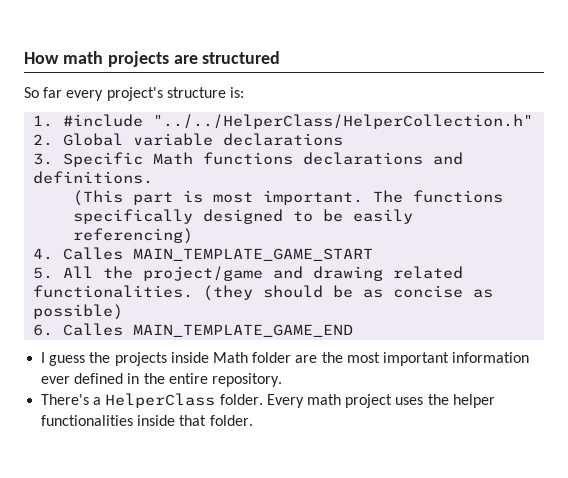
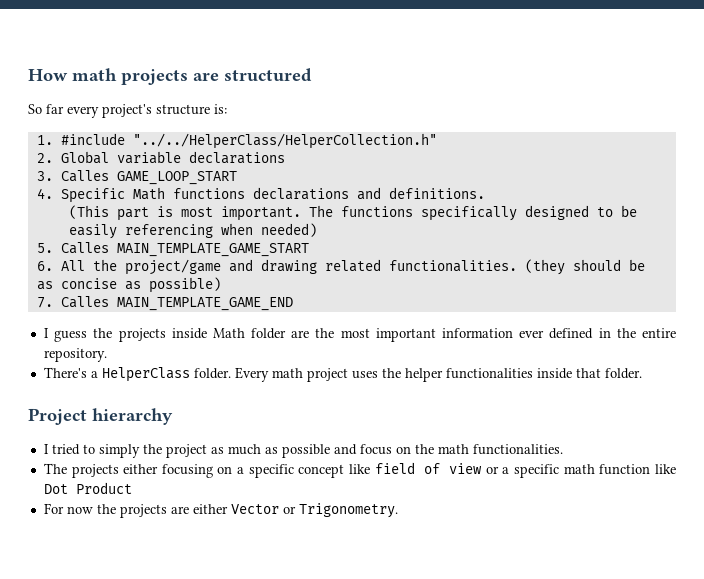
- 3. Specific Math functions declarations and definitions.
+ 3. Calles GAME_LOOP_START
+ 4. Specific Math functions declarations and definitions.
- The functions specifically designed to be easily referencing)
- 4. Calles MAIN_TEMPLATE_GAME_START
+ The functions specifically designed to be easily referencing when needed)
+ 5. Calles MAIN_TEMPLATE_GAME_START
- 5. All the project/game and drawing related functionalities.
+ 6. All the project/game and drawing related functionalities.
- 6. Calles MAIN_TEMPLATE_GAME_END
+ 7. Calles MAIN_TEMPLATE_GAME_END
+ Project hierarchy
+ I tried to simply the project as much as possible and focus on the math functionalities.
+ The projects either focusing on a specific concept like field of view or a specific math function like Dot Product
+ For now the projects are either Vector or Trigonometry.

